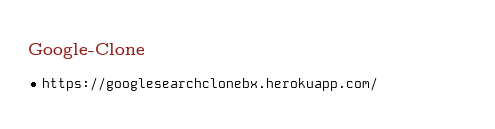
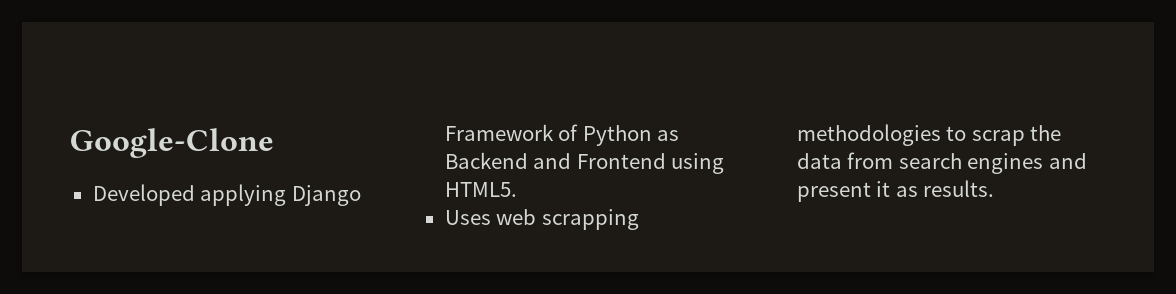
- https://googlesearchclonebx.herokuapp.com/
+ Developed applying Django Framework of Python as Backend and Frontend using HTML5.
+ Uses web scrapping methodologies to scrap the data from search engines and present it as results.

